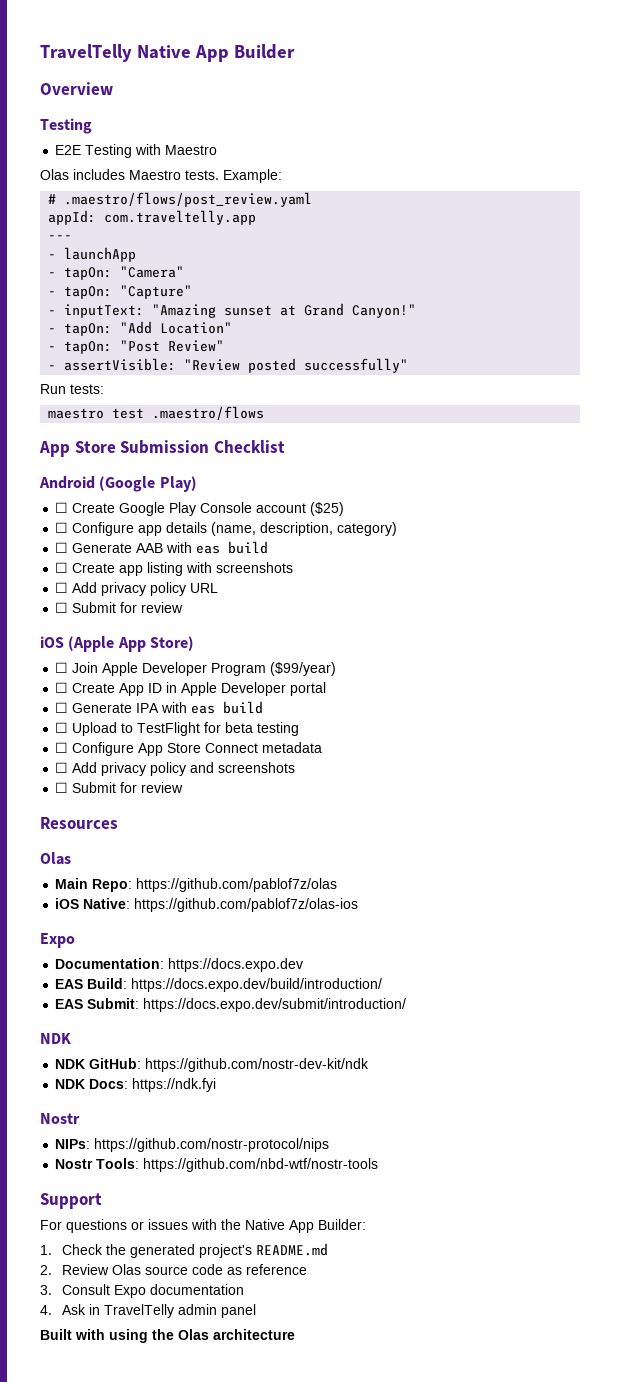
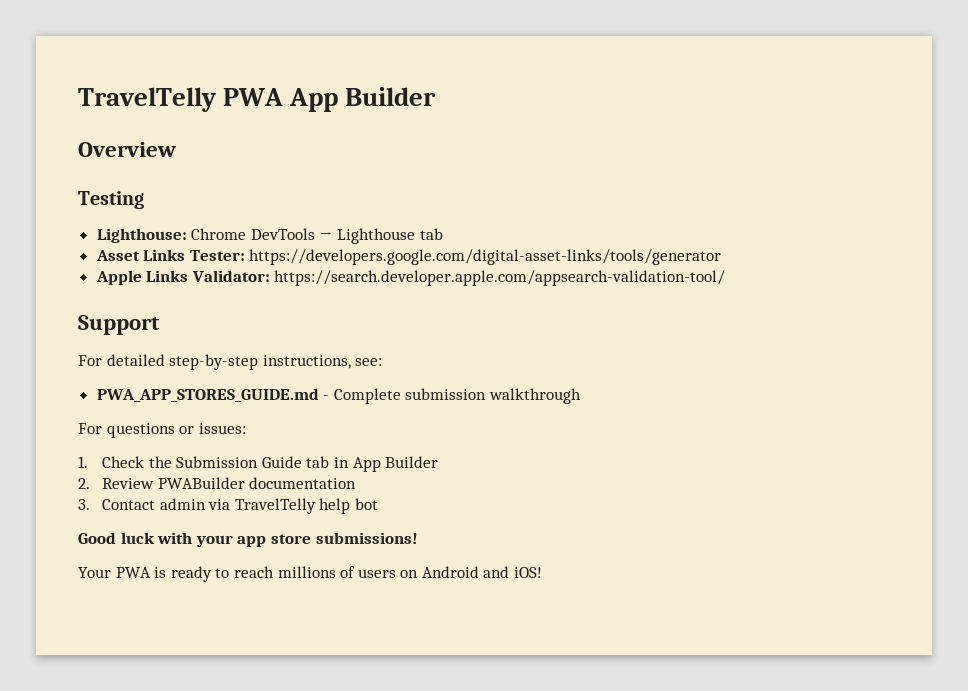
- TravelTelly Native App Builder
+ TravelTelly PWA App Builder
- E2E Testing with Maestro
- Olas includes Maestro tests. Example:
- # .maestro/flows/post_review.yaml
- appId: com.traveltelly.app
- ---
- - launchApp
- - tapOn: "Camera"
- - tapOn: "Capture"
- - inputText: "Amazing sunset at Grand Canyon!"
- - tapOn: "Add Location"
- - tapOn: "Post Review"
- - assertVisible: "Review posted successfully"
- Run tests:
- maestro test .maestro/flows
- App Store Submission Checklist
- Android (Google Play)
- ☐ Create Google Play Console account ($25)
- ☐ Configure app details (name, description, category)
- ☐ Generate AAB with eas build
- ☐ Create app listing with screenshots
- ☐ Add privacy policy URL
- ☐ Submit for review
- iOS (Apple App Store)
- ☐ Join Apple Developer Program ($99/year)
- ☐ Create App ID in Apple Developer portal
- ☐ Generate IPA with eas build
- ☐ Upload to TestFlight for beta testing
- ☐ Configure App Store Connect metadata
- ☐ Add privacy policy and screenshots
- ☐ Submit for review
- Resources
- Olas
- Main Repo: https://github.com/pablof7z/olas
- iOS Native: https://github.com/pablof7z/olas-ios
- Expo
- Documentation: https://docs.expo.dev
- EAS Build: https://docs.expo.dev/build/introduction/
- EAS Submit: https://docs.expo.dev/submit/introduction/
- NDK
- NDK GitHub: https://github.com/nostr-dev-kit/ndk
- NDK Docs: https://ndk.fyi
- Nostr
- NIPs: https://github.com/nostr-protocol/nips
- Nostr Tools: https://github.com/nbd-wtf/nostr-tools
+ Lighthouse: Chrome DevTools → Lighthouse tab
+ Asset Links Tester: https://developers.google.com/digital-asset-links/tools/generator
+ Apple Links Validator: https://search.developer.apple.com/appsearch-validation-tool/
  Support
- For questions or issues with the Native App Builder:
- 1. Check the generated project's README.md
- 2. Review Olas source code as reference
- 3. Consult Expo documentation
- 4. Ask in TravelTelly admin panel
- Built with using the Olas architecture
+ For detailed step-by-step instructions, see:
+ PWA_APP_STORES_GUIDE.md - Complete submission walkthrough
+ For questions or issues:
+ 1. Check the Submission Guide tab in App Builder
+ 2. Review PWABuilder documentation
+ 3. Contact admin via TravelTelly help bot
+ Good luck with your app store submissions!
+ Your PWA is ready to reach millions of users on Android and iOS!

